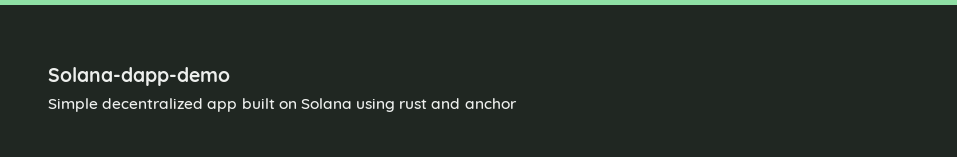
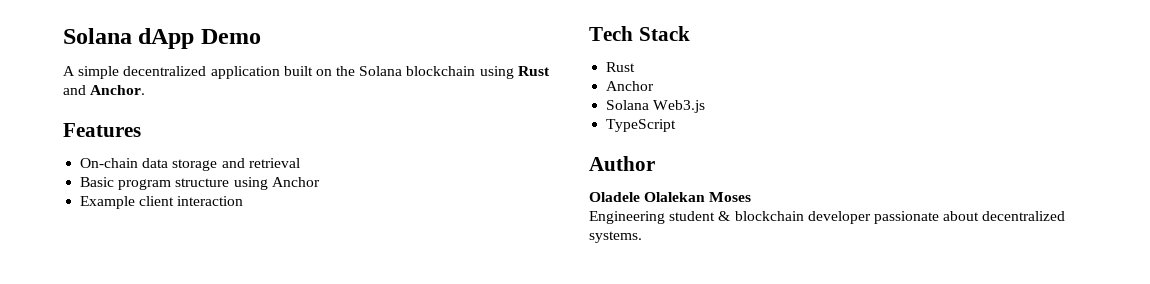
- Solana-dapp-demo
- Simple decentralized app built on Solana using rust and anchor
+ Solana dApp Demo
+ A simple decentralized application built on the Solana blockchain using Rust and Anchor.
+ Features
+ On-chain data storage and retrieval
+ Basic program structure using Anchor
+ Example client interaction
+ Tech Stack
+ Rust
+ Anchor
+ Solana Web3.js
+ TypeScript
+ Author
+ Oladele Olalekan Moses
+ Engineering student & blockchain developer passionate about decentralized systems.

